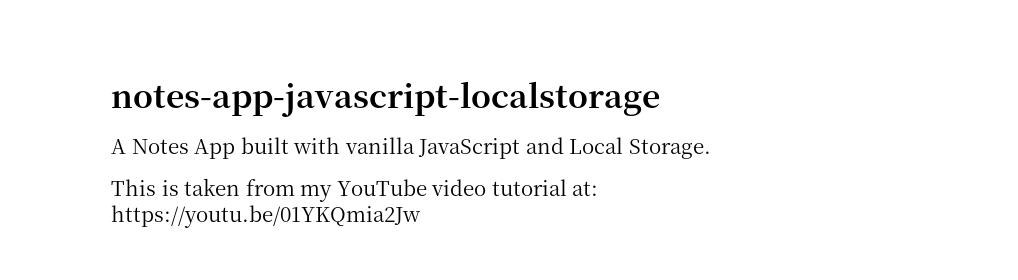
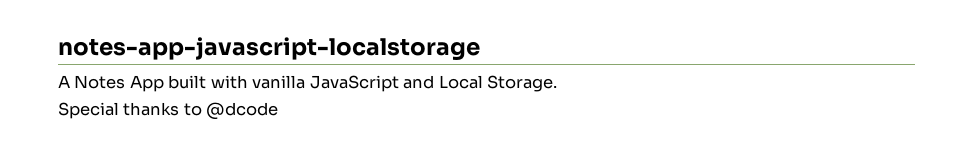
- This is taken from my YouTube video tutorial at: https://youtu.be/01YKQmia2Jw
+ Special thanks to @dcode

